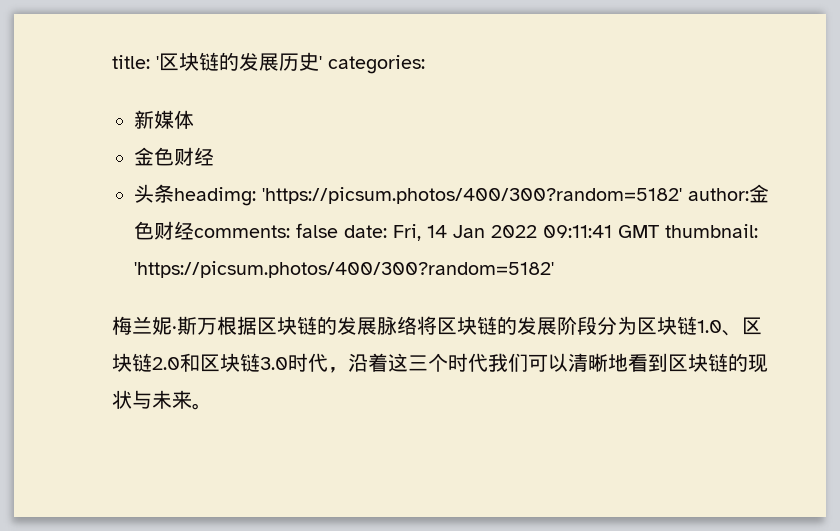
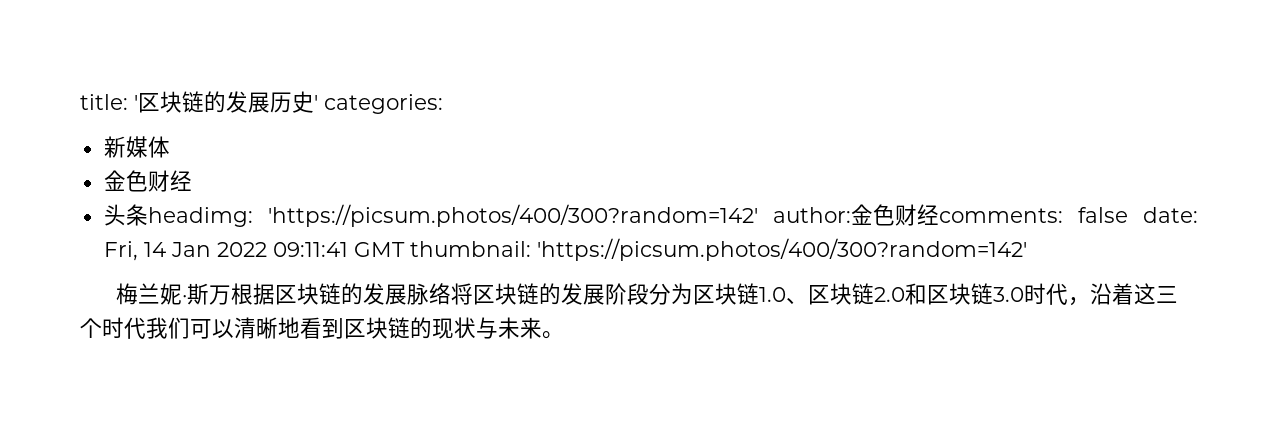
- 头条headimg: 'https://picsum.photos/400/300?random=5182' author:金色财经comments: false date: Fri, 14 Jan 2022 09:11:41 GMT thumbnail: 'https://picsum.photos/400/300?random=5182'
+ 头条headimg: 'https://picsum.photos/400/300?random=142' author:金色财经comments: false date: Fri, 14 Jan 2022 09:11:41 GMT thumbnail: 'https://picsum.photos/400/300?random=142'

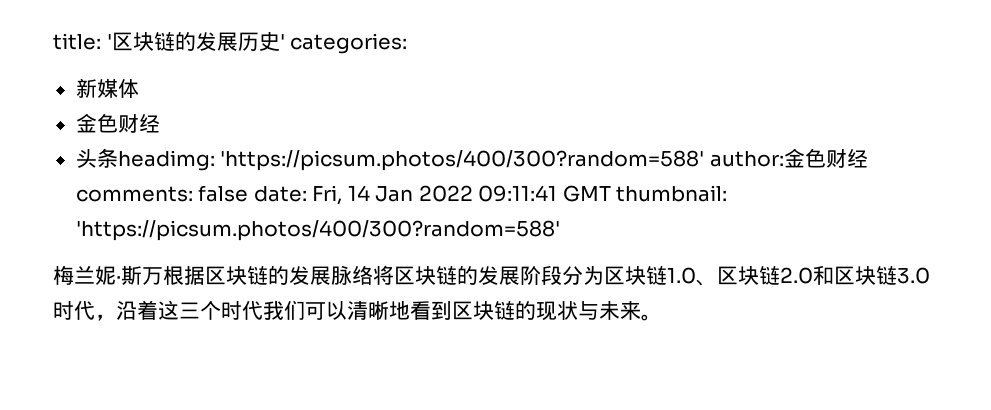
- 头条headimg: 'https://picsum.photos/400/300?random=142' author:金色财经comments: false date: Fri, 14 Jan 2022 09:11:41 GMT thumbnail: 'https://picsum.photos/400/300?random=142'
+ 头条headimg: 'https://picsum.photos/400/300?random=588' author:金色财经comments: false date: Fri, 14 Jan 2022 09:11:41 GMT thumbnail: 'https://picsum.photos/400/300?random=588'

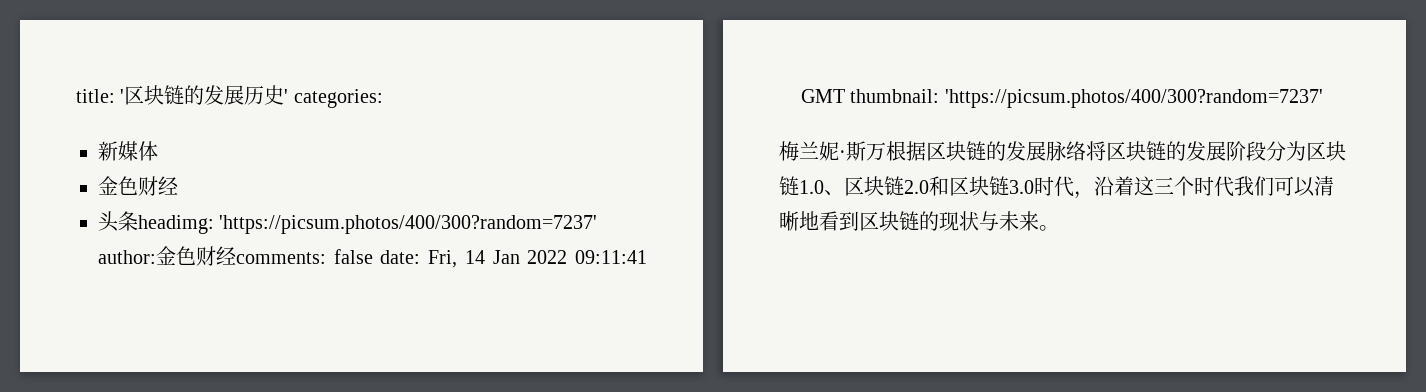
- 头条headimg: 'https://picsum.photos/400/300?random=588' author:金色财经comments: false date: Fri, 14 Jan 2022 09:11:41 GMT thumbnail: 'https://picsum.photos/400/300?random=588'
+ 头条headimg: 'https://picsum.photos/400/300?random=7237' author:金色财经comments: false date: Fri, 14 Jan 2022 09:11:41 GMT thumbnail: 'https://picsum.photos/400/300?random=7237'

